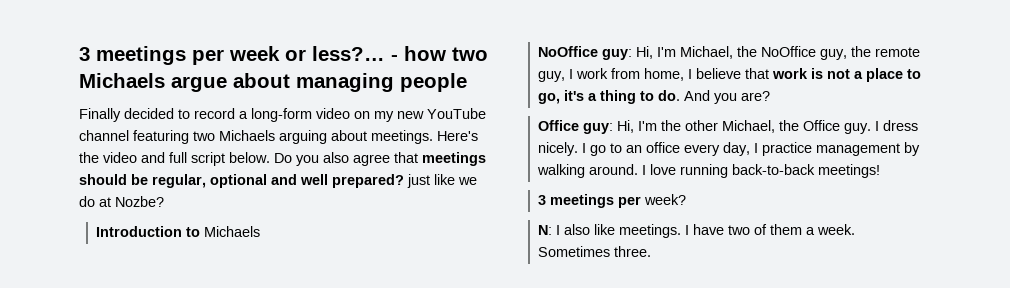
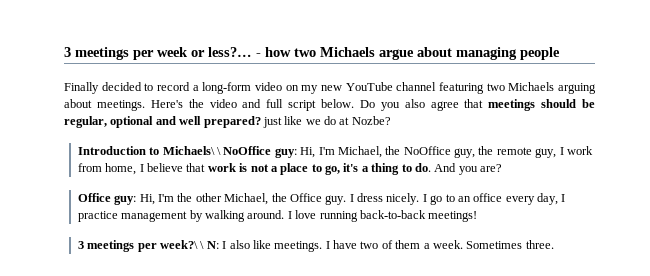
- Introduction to Michaels
- NoOffice guy: Hi, I'm Michael, the NoOffice guy, the remote guy, I work from home, I believe that work is not a place to go, it's a thing to do.
+ Introduction to Michaels\ \ NoOffice guy: Hi, I'm Michael, the NoOffice guy, the remote guy, I work from home, I believe that work is not a place to go, it's a thing to do.
- 3 meetings per week?
- N: I also like meetings.
+ 3 meetings per week?\ \ N: I also like meetings.

